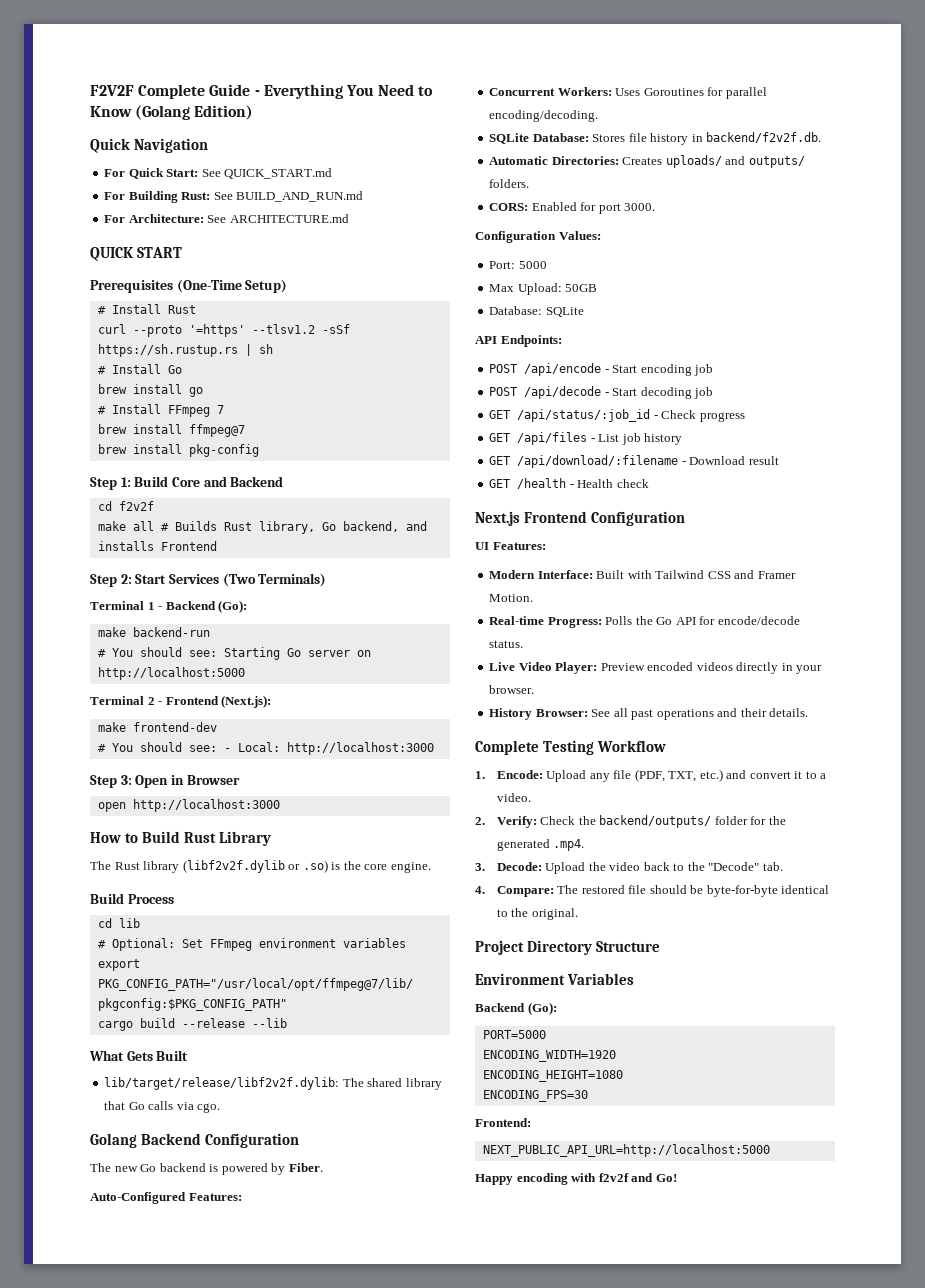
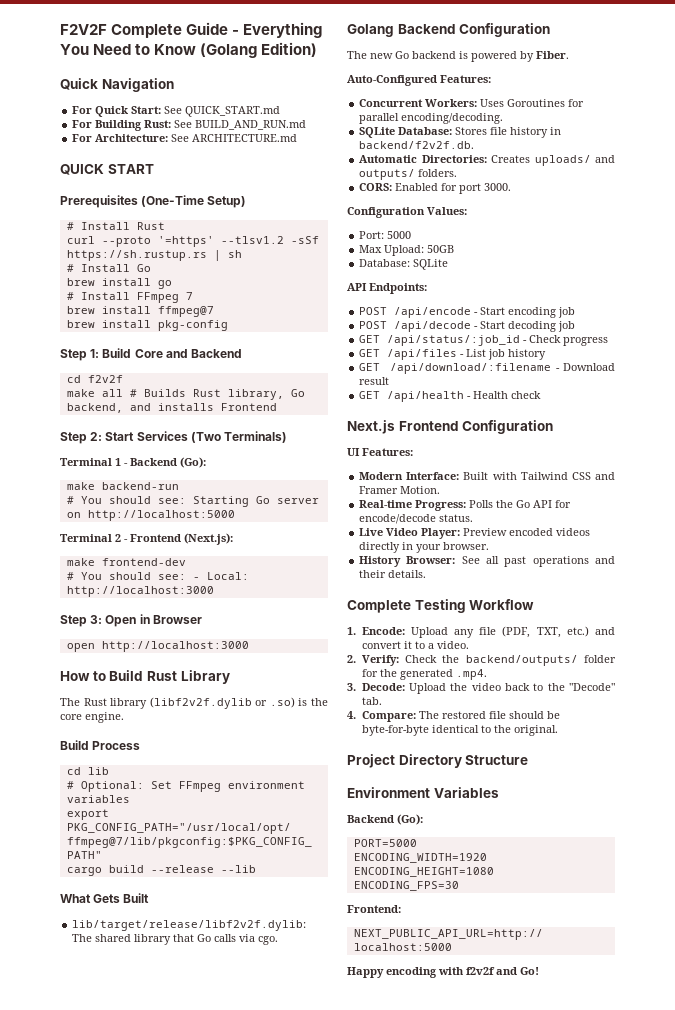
- GET /health - Health check
+ GET /api/health - Health check

